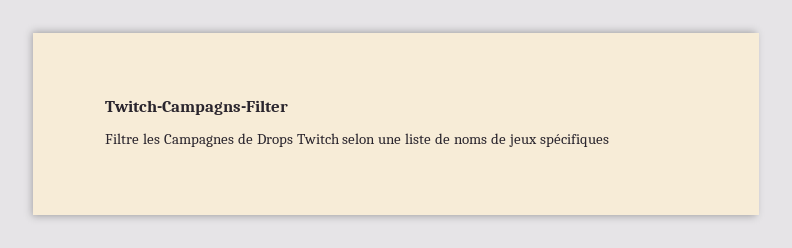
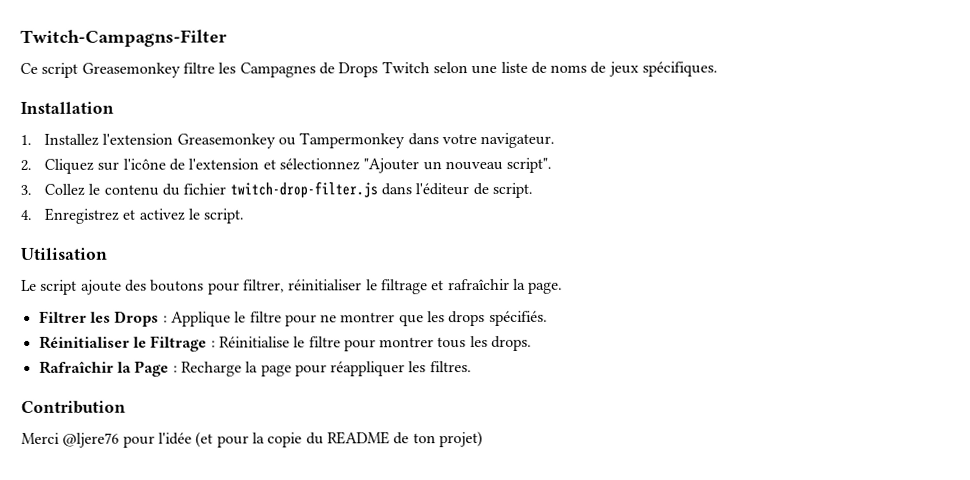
- Filtre les Campagnes de Drops Twitch selon une liste de noms de jeux spécifiques
+ Ce script Greasemonkey filtre les Campagnes de Drops Twitch selon une liste de noms de jeux spécifiques.
+ Installation
+ 1. Installez l'extension Greasemonkey ou Tampermonkey dans votre navigateur.
+ 2. Cliquez sur l'icône de l'extension et sélectionnez "Ajouter un nouveau script".
+ 3. Collez le contenu du fichier twitch-drop-filter.js dans l'éditeur de script.
+ 4. Enregistrez et activez le script.
+ Utilisation
+ Le script ajoute des boutons pour filtrer, réinitialiser le filtrage et rafraîchir la page.
+ Filtrer les Drops : Applique le filtre pour ne montrer que les drops spécifiés.
+ Réinitialiser le Filtrage : Réinitialise le filtre pour montrer tous les drops.
+ Rafraîchir la Page : Recharge la page pour réappliquer les filtres.
+ Contribution
+ Merci @ljere76 pour l'idée (et pour la copie du README de ton projet)

